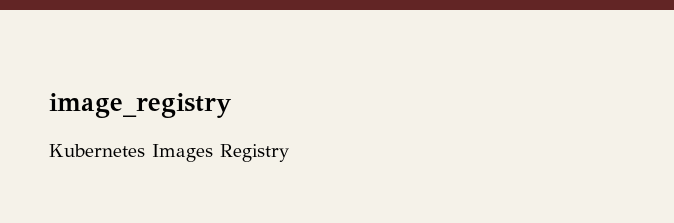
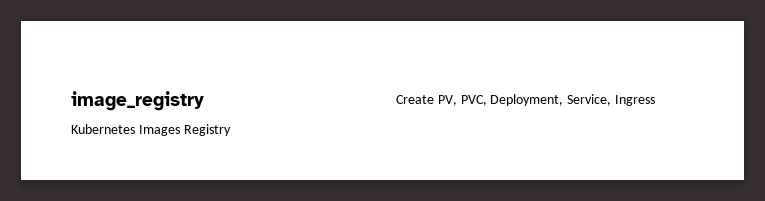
+ Create PV, PVC, Deployment, Service, Ingress

